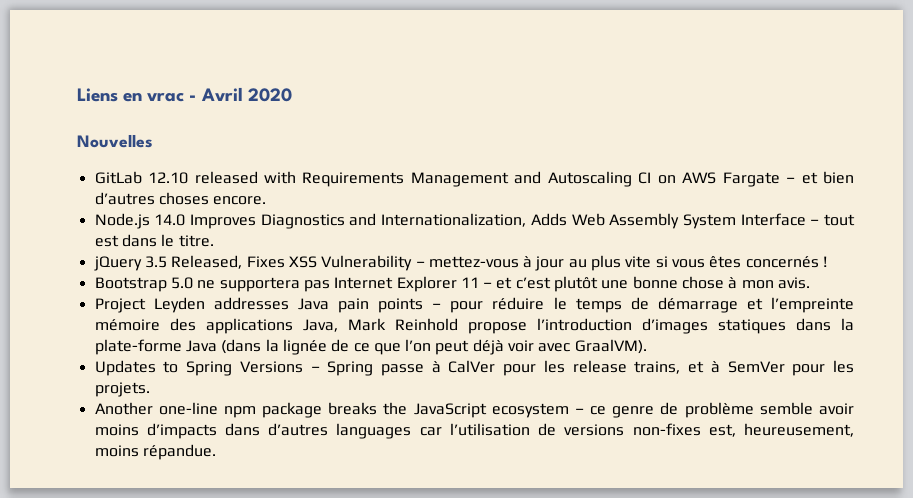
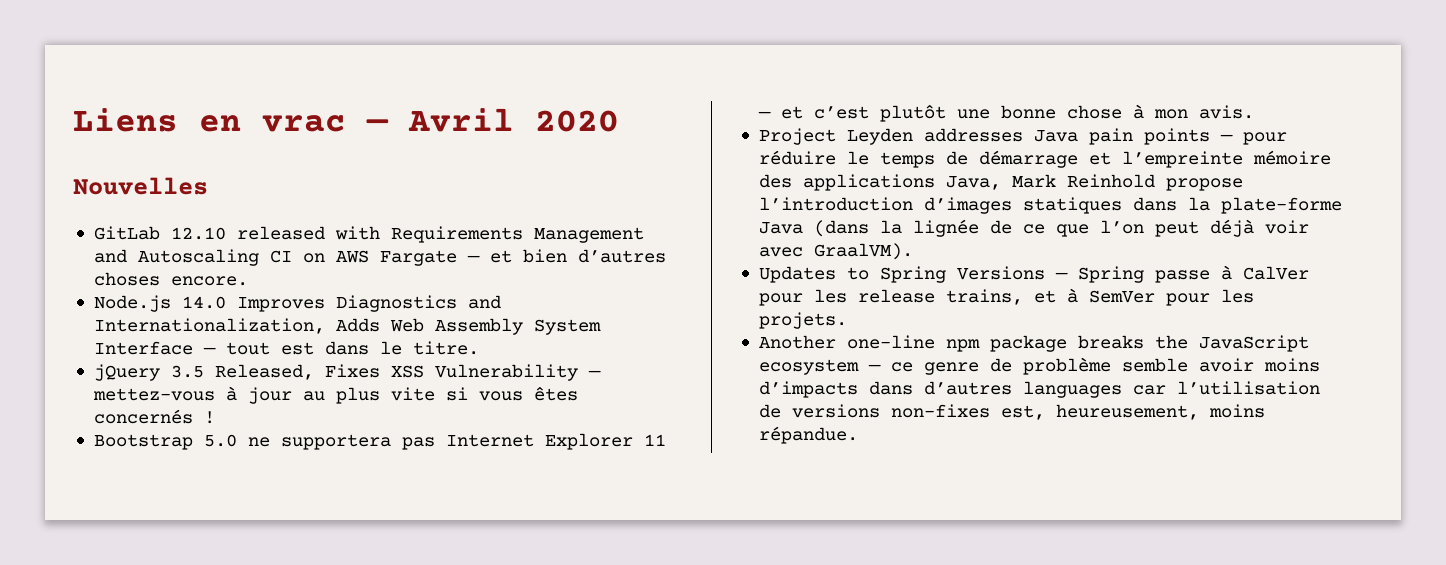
- Liens en vrac - Avril 2020
+ Liens en vrac — Avril 2020
- GitLab 12.10 released with Requirements Management and Autoscaling CI on AWS Fargate – et bien d’autres choses encore.
+ GitLab 12.10 released with Requirements Management and Autoscaling CI on AWS Fargate — et bien d’autres choses encore.
- Node.js 14.0 Improves Diagnostics and Internationalization, Adds Web Assembly System Interface – tout est dans le titre.
+ Node.js 14.0 Improves Diagnostics and Internationalization, Adds Web Assembly System Interface — tout est dans le titre.
- jQuery 3.5 Released, Fixes XSS Vulnerability – mettez-vous à jour au plus vite si vous êtes concernés !
+ jQuery 3.5 Released, Fixes XSS Vulnerability — mettez-vous à jour au plus vite si vous êtes concernés !
- Bootstrap 5.0 ne supportera pas Internet Explorer 11 – et c’est plutôt une bonne chose à mon avis.
+ Bootstrap 5.0 ne supportera pas Internet Explorer 11 — et c’est plutôt une bonne chose à mon avis.
- Project Leyden addresses Java pain points – pour réduire le temps de démarrage et l’empreinte mémoire des applications Java, Mark Reinhold propose l’introduction d’images statiques dans la plate-forme Java (dans la lignée de ce que l’on peut déjà voir avec GraalVM).
+ Project Leyden addresses Java pain points — pour réduire le temps de démarrage et l’empreinte mémoire des applications Java, Mark Reinhold propose l’introduction d’images statiques dans la plate-forme Java (dans la lignée de ce que l’on peut déjà voir avec GraalVM).
- Updates to Spring Versions – Spring passe à CalVer pour les release trains, et à SemVer pour les projets.
+ Updates to Spring Versions — Spring passe à CalVer pour les release trains, et à SemVer pour les projets.
- Another one-line npm package breaks the JavaScript ecosystem – ce genre de problème semble avoir moins d’impacts dans d’autres languages car l’utilisation de versions non-fixes est, heureusement, moins répandue.
+ Another one-line npm package breaks the JavaScript ecosystem — ce genre de problème semble avoir moins d’impacts dans d’autres languages car l’utilisation de versions non-fixes est, heureusement, moins répandue.

